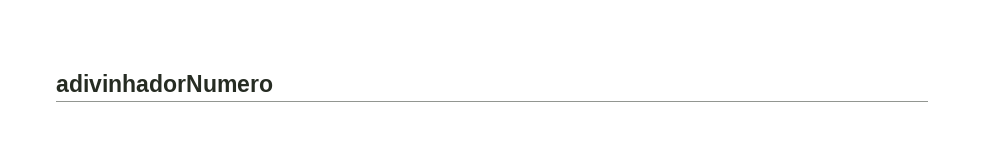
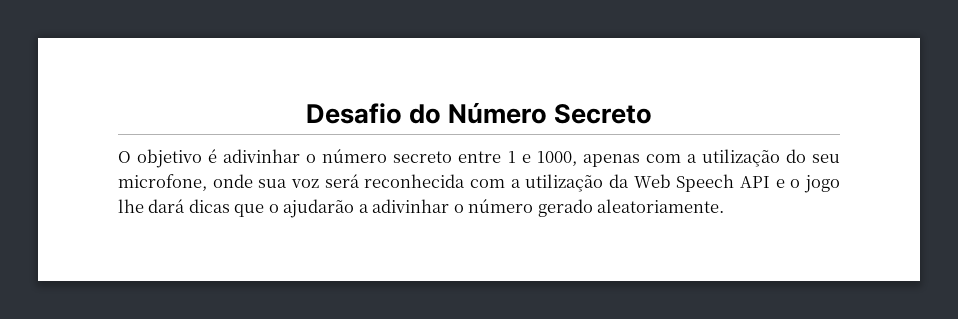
- adivinhadorNumero
+ Desafio do Número Secreto
+ O objetivo é adivinhar o número secreto entre 1 e 1000, apenas com a utilização do seu microfone, onde sua voz será reconhecida com a utilização da Web Speech API e o jogo lhe dará dicas que o ajudarão a adivinhar o número gerado aleatoriamente.

